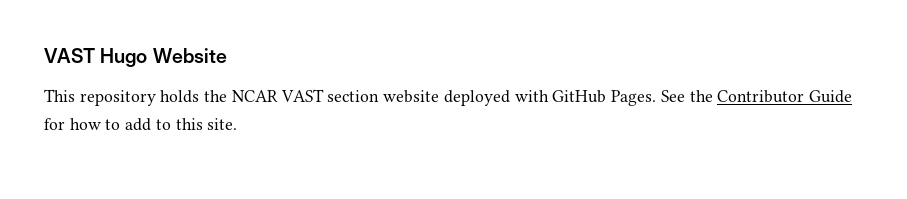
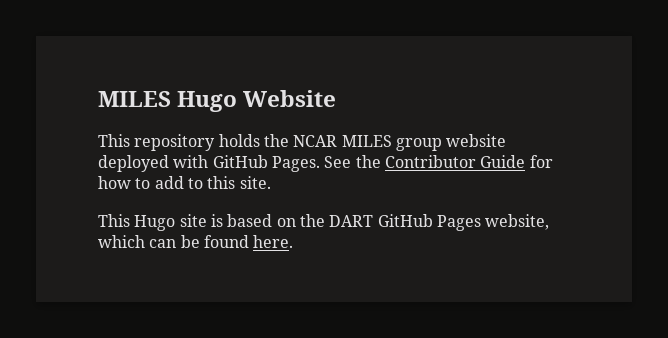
- VAST Hugo Website
+ MILES Hugo Website
- This repository holds the NCAR VAST section website deployed with GitHub Pages.
+ This repository holds the NCAR MILES group website deployed with GitHub Pages.
+ This Hugo site is based on the DART GitHub Pages website, which can be found here.

